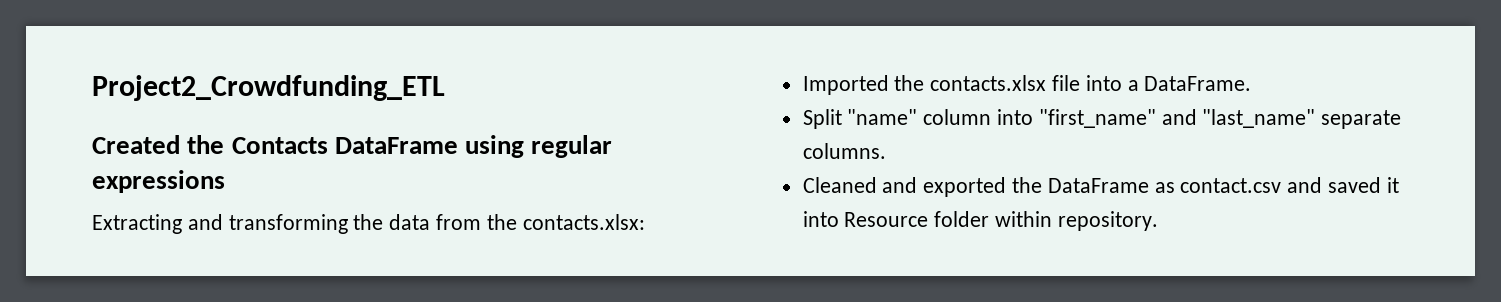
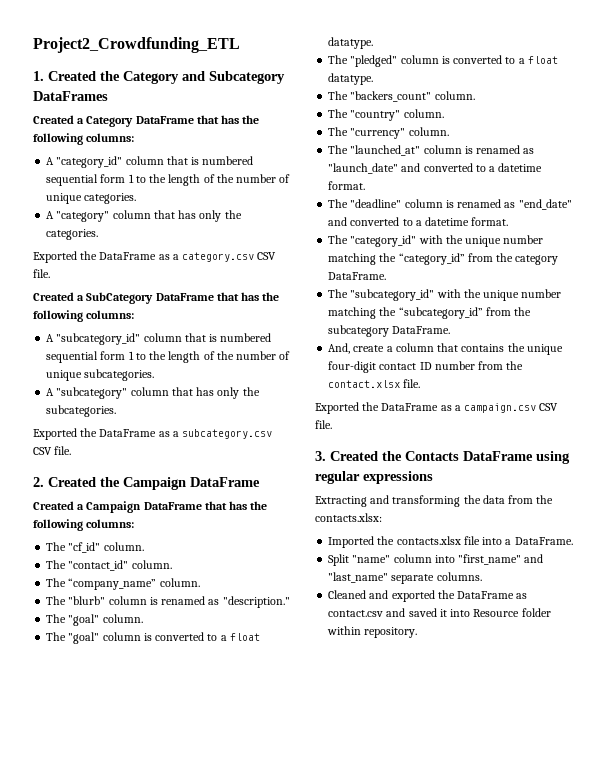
- Created the Contacts DataFrame using regular expressions
+ 1. Created the Category and Subcategory DataFrames
+ Created a Category DataFrame that has the following columns:
+ A "category_id" column that is numbered sequential form 1 to the length of the number of unique categories.
+ A "category" column that has only the categories.
+ Exported the DataFrame as a category.csv CSV file.
+ Created a SubCategory DataFrame that has the following columns:
+ A "subcategory_id" column that is numbered sequential form 1 to the length of the number of unique subcategories.
+ A "subcategory" column that has only the subcategories.
+ Exported the DataFrame as a subcategory.csv CSV file.
+ 2. Created the Campaign DataFrame
+ Created a Campaign DataFrame that has the following columns:
+ The "cf_id" column.
+ The "contact_id" column.
+ The “company_name” column.
+ The "blurb" column is renamed as "description."
+ The "goal" column.
+ The "goal" column is converted to a float datatype.
+ The "pledged" column is converted to a float datatype.
+ The "backers_count" column.
+ The "country" column.
+ The "currency" column.
+ The "launched_at" column is renamed as "launch_date" and converted to a datetime format.
+ The "deadline" column is renamed as "end_date" and converted to a datetime format.
+ The "category_id" with the unique number matching the “category_id” from the category DataFrame.
+ The "subcategory_id" with the unique number matching the “subcategory_id” from the subcategory DataFrame.
+ And, create a column that contains the unique four-digit contact ID number from the contact.xlsx file.
+ Exported the DataFrame as a campaign.csv CSV file.
+ 3. Created the Contacts DataFrame using regular expressions

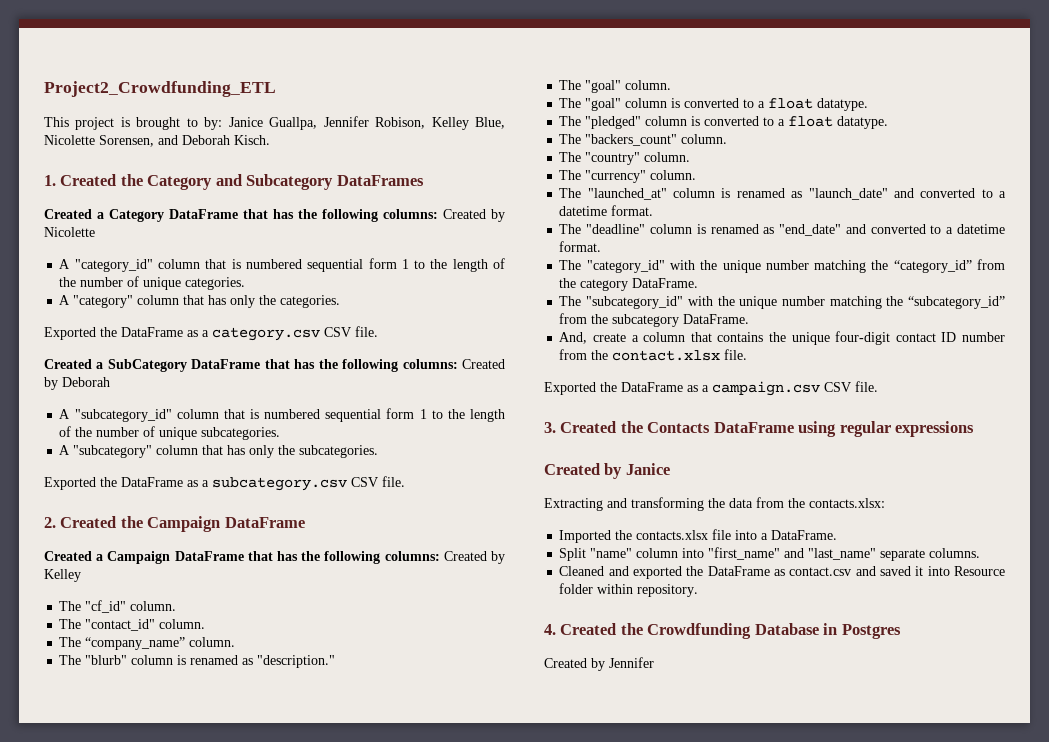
+ This project is brought to by: Janice Guallpa, Jennifer Robison, Kelley Blue, Nicolette Sorensen, and Deborah Kisch.
- Created a Category DataFrame that has the following columns:
+ Created a Category DataFrame that has the following columns: Created by Nicolette
- Created a SubCategory DataFrame that has the following columns:
+ Created a SubCategory DataFrame that has the following columns: Created by Deborah
- Created a Campaign DataFrame that has the following columns:
+ Created a Campaign DataFrame that has the following columns: Created by Kelley
+ Created by Janice
+ 4. Created the Crowdfunding Database in Postgres
+ Created by Jennifer

